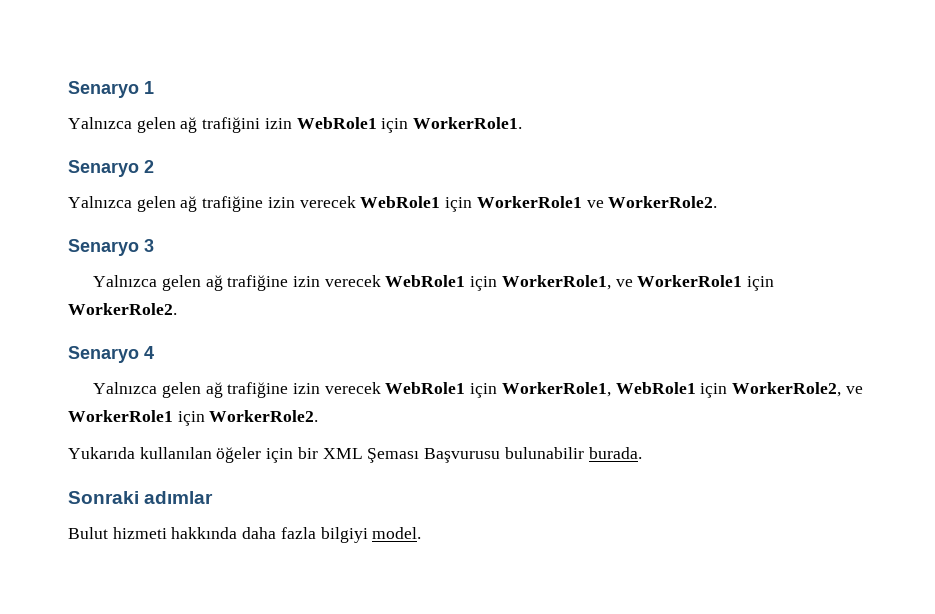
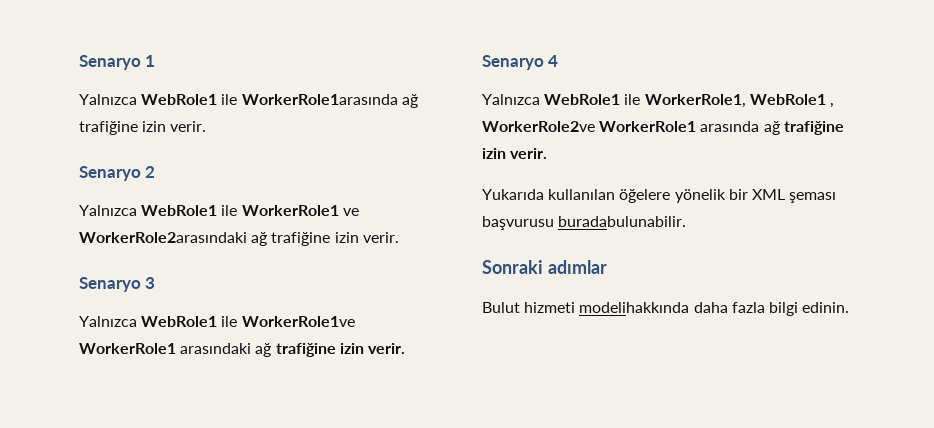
- Yalnızca gelen ağ trafiğini izin WebRole1 için WorkerRole1.
+ Yalnızca WebRole1 ile WorkerRole1arasında ağ trafiğine izin verir.
  Senaryo 2
- Yalnızca gelen ağ trafiğine izin verecek WebRole1 için WorkerRole1 ve WorkerRole2.
+ Yalnızca WebRole1 ile WorkerRole1 ve WorkerRole2arasındaki ağ trafiğine izin verir.
  Senaryo 3
- Yalnızca gelen ağ trafiğine izin verecek WebRole1 için WorkerRole1, ve WorkerRole1 için WorkerRole2.
+ Yalnızca WebRole1 ile WorkerRole1ve WorkerRole1 arasındaki ağ trafiğine izin verir.
  Senaryo 4
- Yalnızca gelen ağ trafiğine izin verecek WebRole1 için WorkerRole1, WebRole1 için WorkerRole2, ve WorkerRole1 için WorkerRole2.
- Yukarıda kullanılan öğeler için bir XML Şeması Başvurusu bulunabilir burada.
+ Yalnızca WebRole1 ile WorkerRole1, WebRole1 , WorkerRole2ve WorkerRole1 arasında ağ trafiğine izin verir.
+ Yukarıda kullanılan öğelere yönelik bir XML şeması başvurusu buradabulunabilir.
- Bulut hizmeti hakkında daha fazla bilgiyi model.
+ Bulut hizmeti modelihakkında daha fazla bilgi edinin.

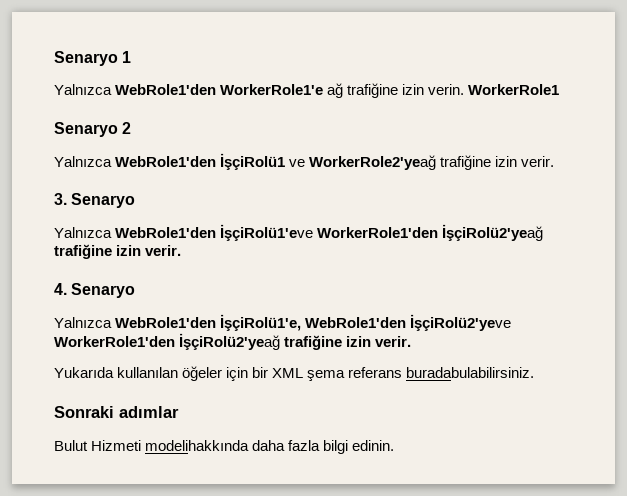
- Yalnızca WebRole1 ile WorkerRole1arasında ağ trafiğine izin verir.
+ Yalnızca WebRole1'den WorkerRole1'e ağ trafiğine izin verin. WorkerRole1
- Yalnızca WebRole1 ile WorkerRole1 ve WorkerRole2arasındaki ağ trafiğine izin verir.
- Senaryo 3
- Yalnızca WebRole1 ile WorkerRole1ve WorkerRole1 arasındaki ağ trafiğine izin verir.
- Senaryo 4
- Yalnızca WebRole1 ile WorkerRole1, WebRole1 , WorkerRole2ve WorkerRole1 arasında ağ trafiğine izin verir.
+ Yalnızca WebRole1'den İşçiRolü1 ve WorkerRole2'yeağ trafiğine izin verir.
+ 3. Senaryo
+ Yalnızca WebRole1'den İşçiRolü1'eve WorkerRole1'den İşçiRolü2'yeağ trafiğine izin verir.
+ 4. Senaryo
+ Yalnızca WebRole1'den İşçiRolü1'e, WebRole1'den İşçiRolü2'yeve WorkerRole1'den İşçiRolü2'yeağ trafiğine izin verir.
- Yukarıda kullanılan öğelere yönelik bir XML şeması başvurusu buradabulunabilir.
+ Yukarıda kullanılan öğeler için bir XML şema referans buradabulabilirsiniz.
- Bulut hizmeti modelihakkında daha fazla bilgi edinin.
+ Bulut Hizmeti modelihakkında daha fazla bilgi edinin.

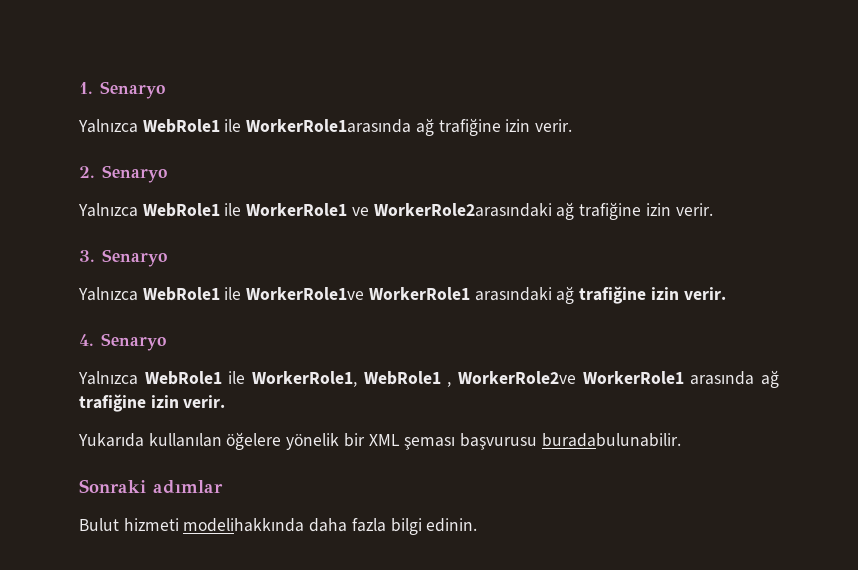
- Senaryo 1
- Yalnızca WebRole1'den WorkerRole1'e ağ trafiğine izin verin. WorkerRole1
- Senaryo 2
- Yalnızca WebRole1'den İşçiRolü1 ve WorkerRole2'yeağ trafiğine izin verir.
+ 1. Senaryo
+ Yalnızca WebRole1 ile WorkerRole1arasında ağ trafiğine izin verir.
+ 2. Senaryo
+ Yalnızca WebRole1 ile WorkerRole1 ve WorkerRole2arasındaki ağ trafiğine izin verir.
- Yalnızca WebRole1'den İşçiRolü1'eve WorkerRole1'den İşçiRolü2'yeağ trafiğine izin verir.
+ Yalnızca WebRole1 ile WorkerRole1ve WorkerRole1 arasındaki ağ trafiğine izin verir.
- Yalnızca WebRole1'den İşçiRolü1'e, WebRole1'den İşçiRolü2'yeve WorkerRole1'den İşçiRolü2'yeağ trafiğine izin verir.
+ Yalnızca WebRole1 ile WorkerRole1, WebRole1 , WorkerRole2ve WorkerRole1 arasında ağ trafiğine izin verir.
- Yukarıda kullanılan öğeler için bir XML şema referans buradabulabilirsiniz.
+ Yukarıda kullanılan öğelere yönelik bir XML şeması başvurusu buradabulunabilir.
- Bulut Hizmeti modelihakkında daha fazla bilgi edinin.
+ Bulut hizmeti modelihakkında daha fazla bilgi edinin.

